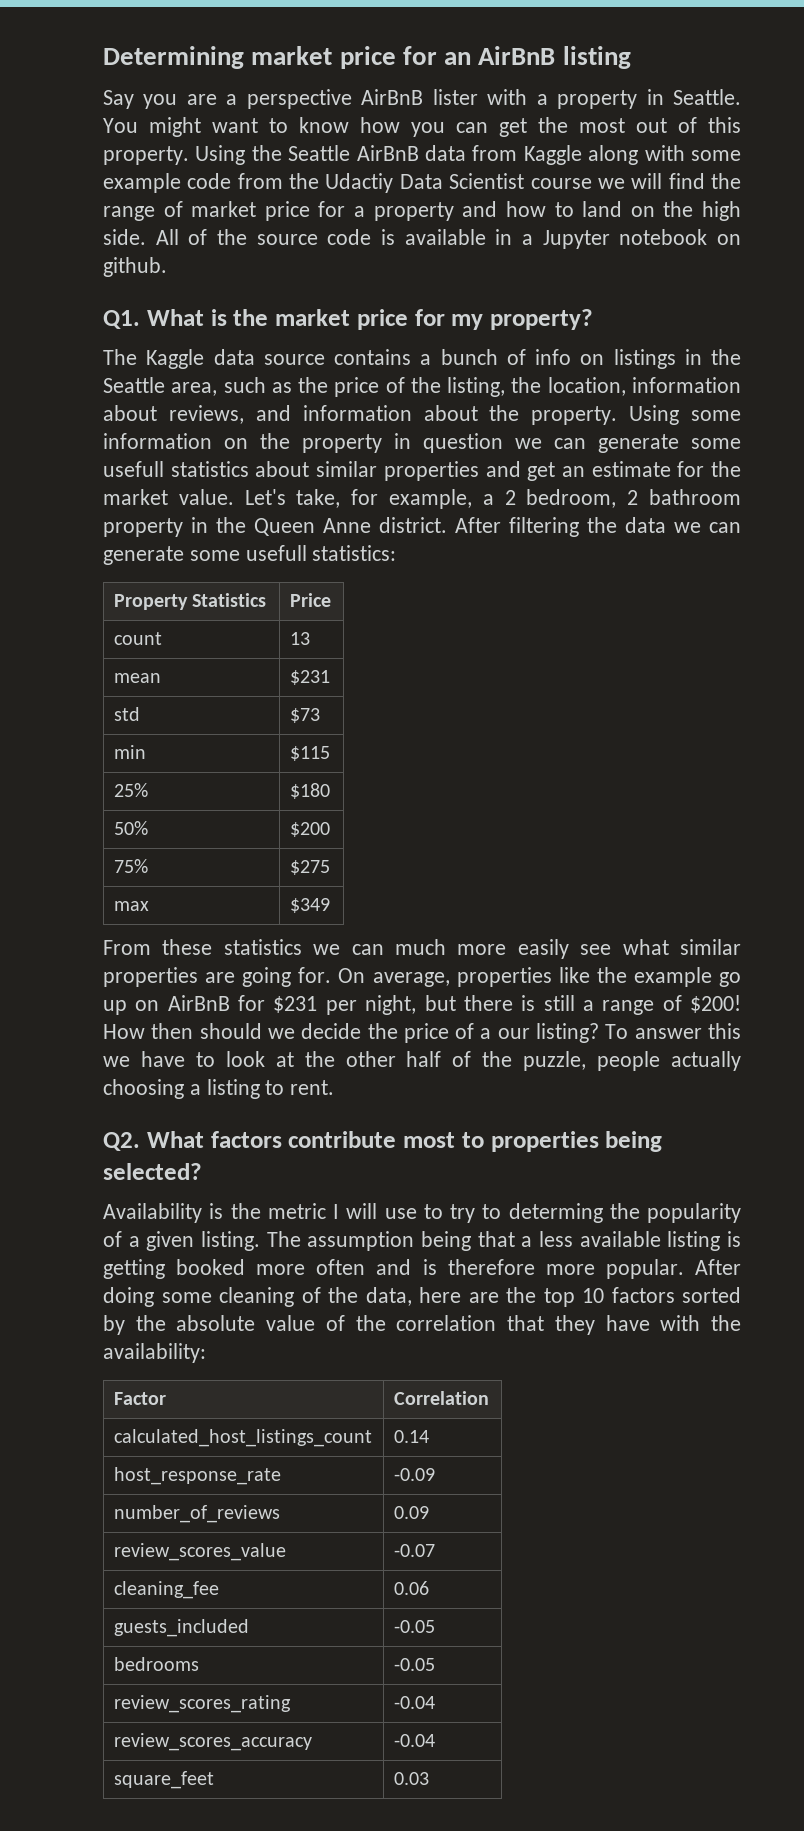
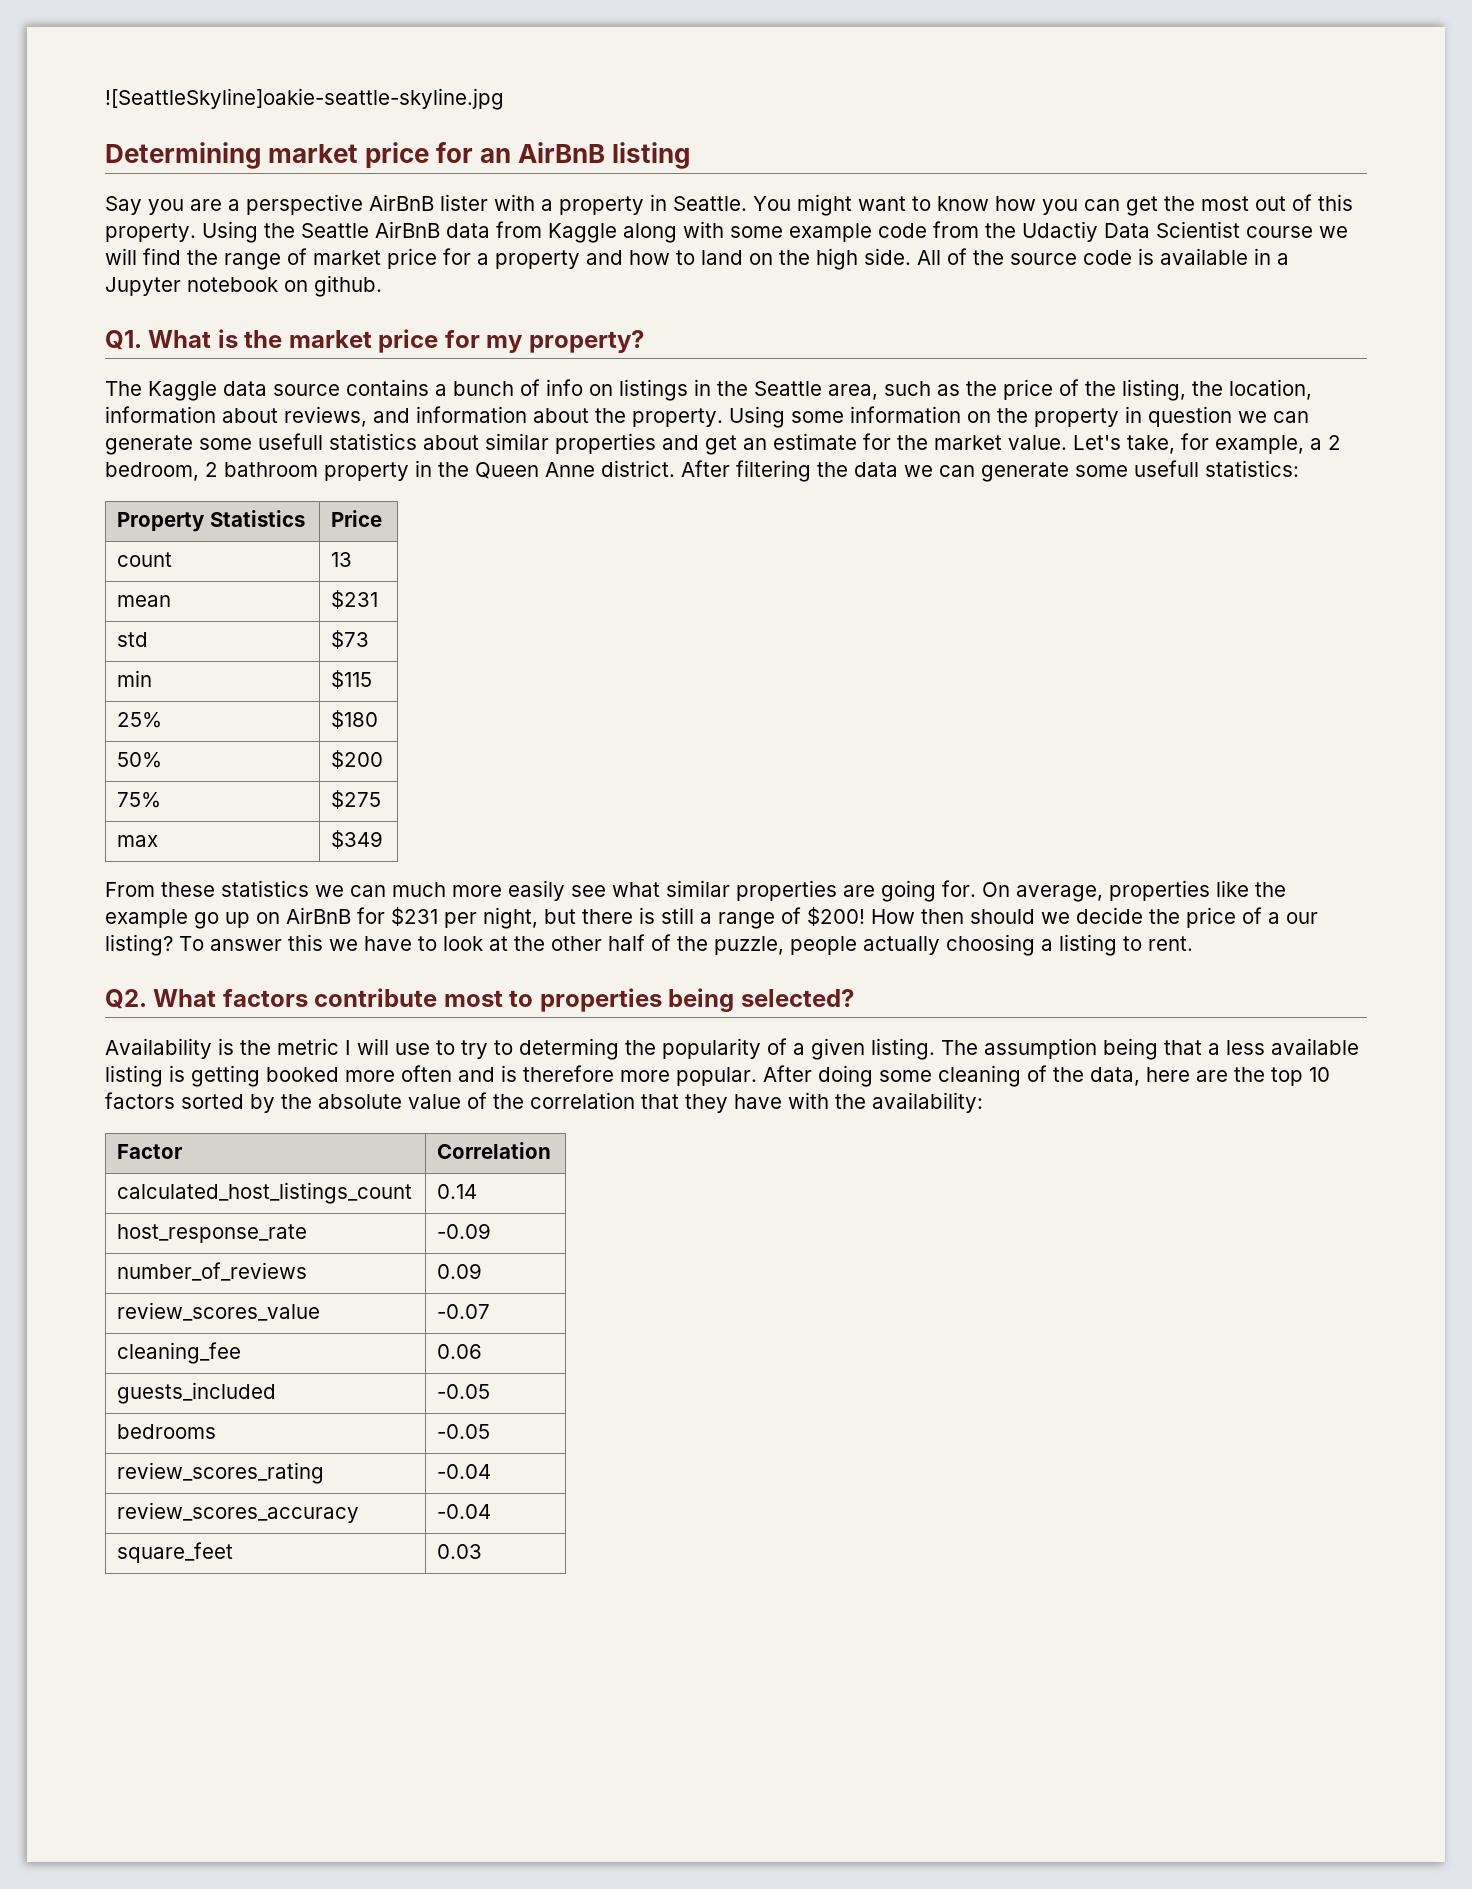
+ ![SeattleSkyline]oakie-seattle-skyline.jpg

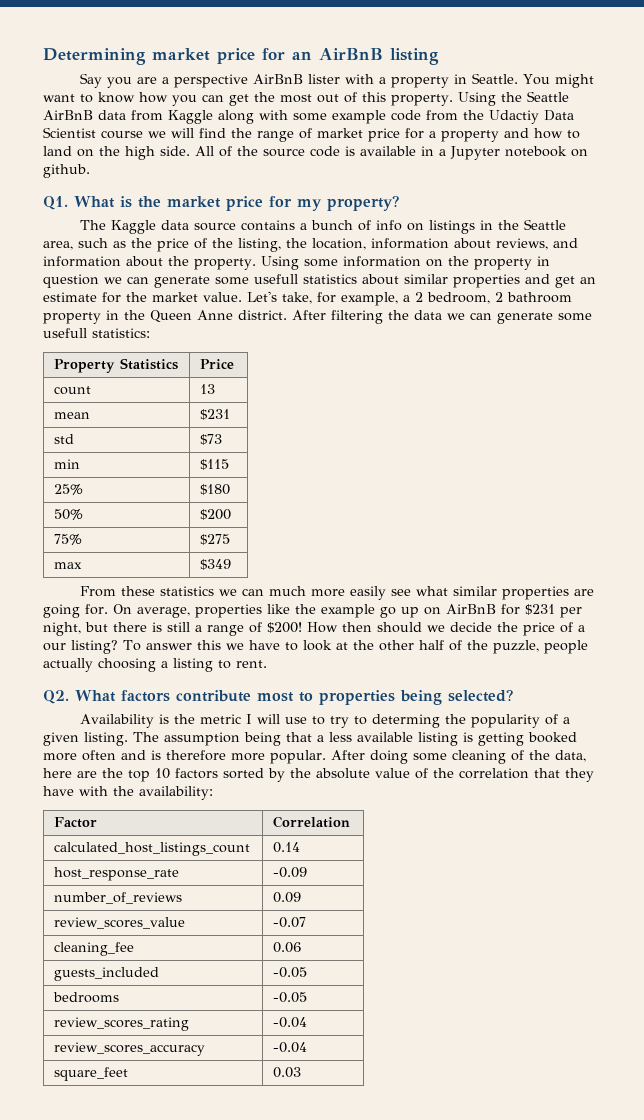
- ![SeattleSkyline]oakie-seattle-skyline.jpg

